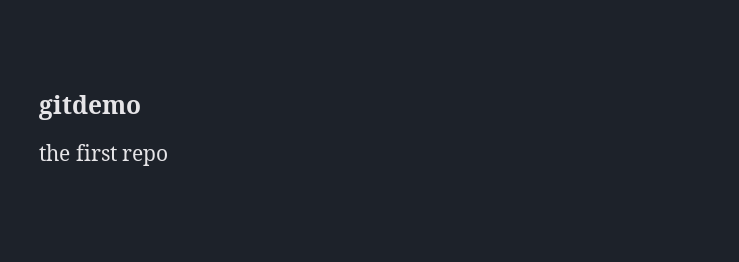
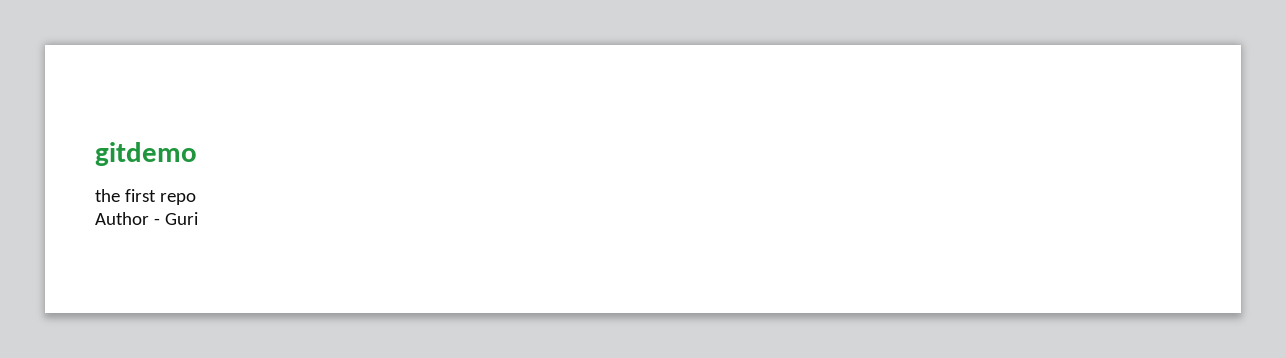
+ Author - Guri

